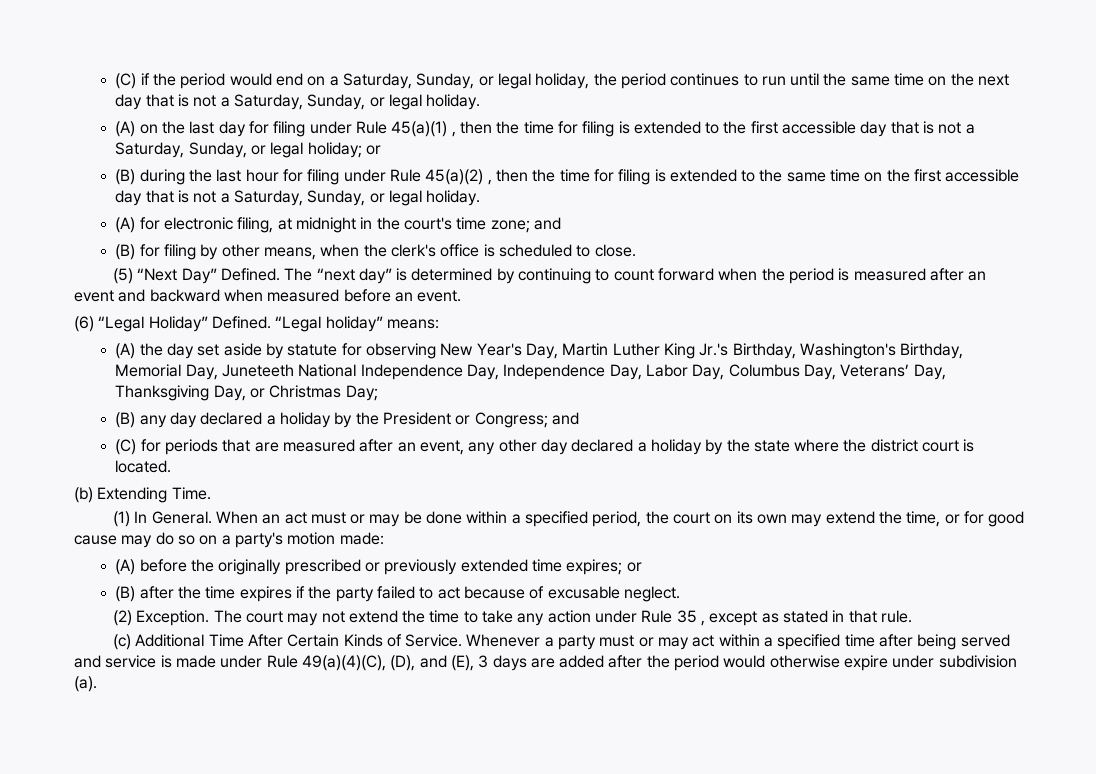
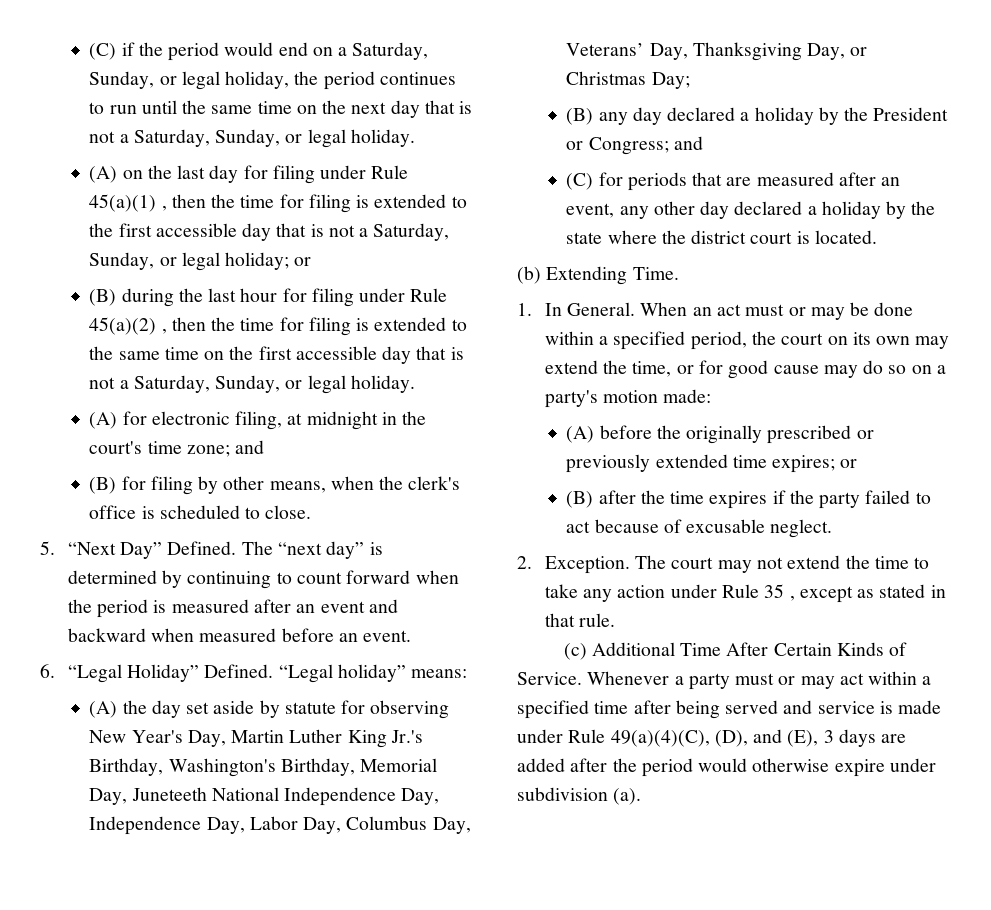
- (5) “Next Day” Defined.
+ 5. “Next Day” Defined.
- (6) “Legal Holiday” Defined.
+ 6. “Legal Holiday” Defined.
- (1) In General.
+ 1. In General.
- (2) Exception.
+ 2. Exception.

